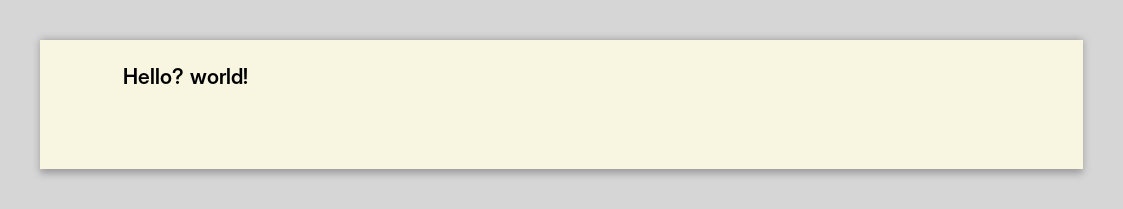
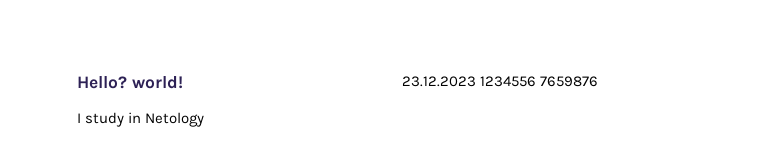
+ I study in Netology
+ 23.12.2023 1234556 7659876

